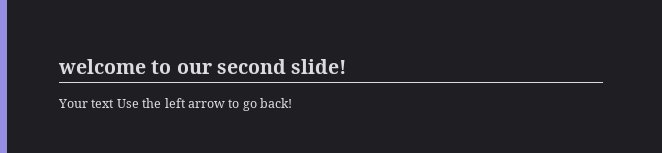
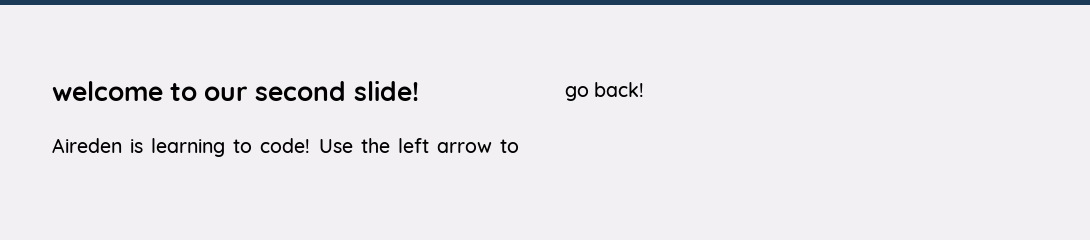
- Your text Use the left arrow to go back!
+ Aireden is learning to code! Use the left arrow to go back!

